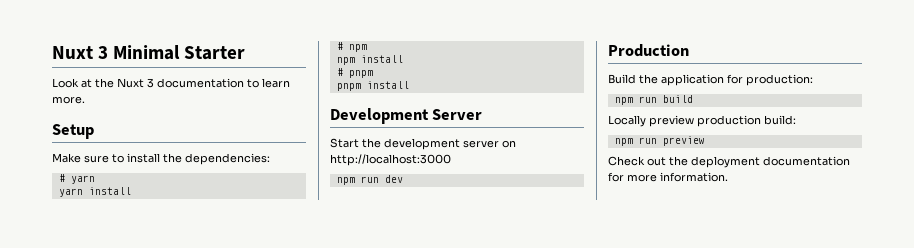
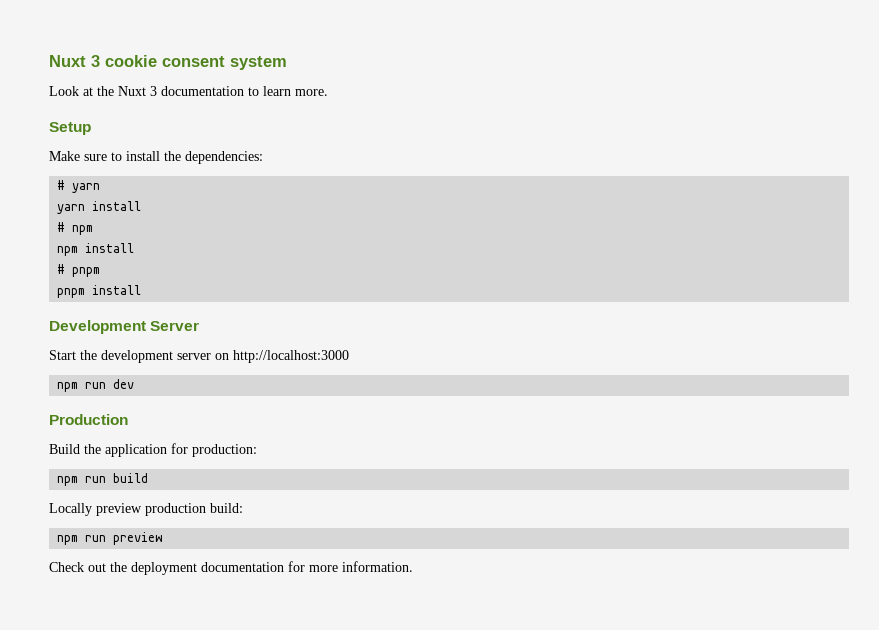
- Nuxt 3 Minimal Starter
+ Nuxt 3 cookie consent system

